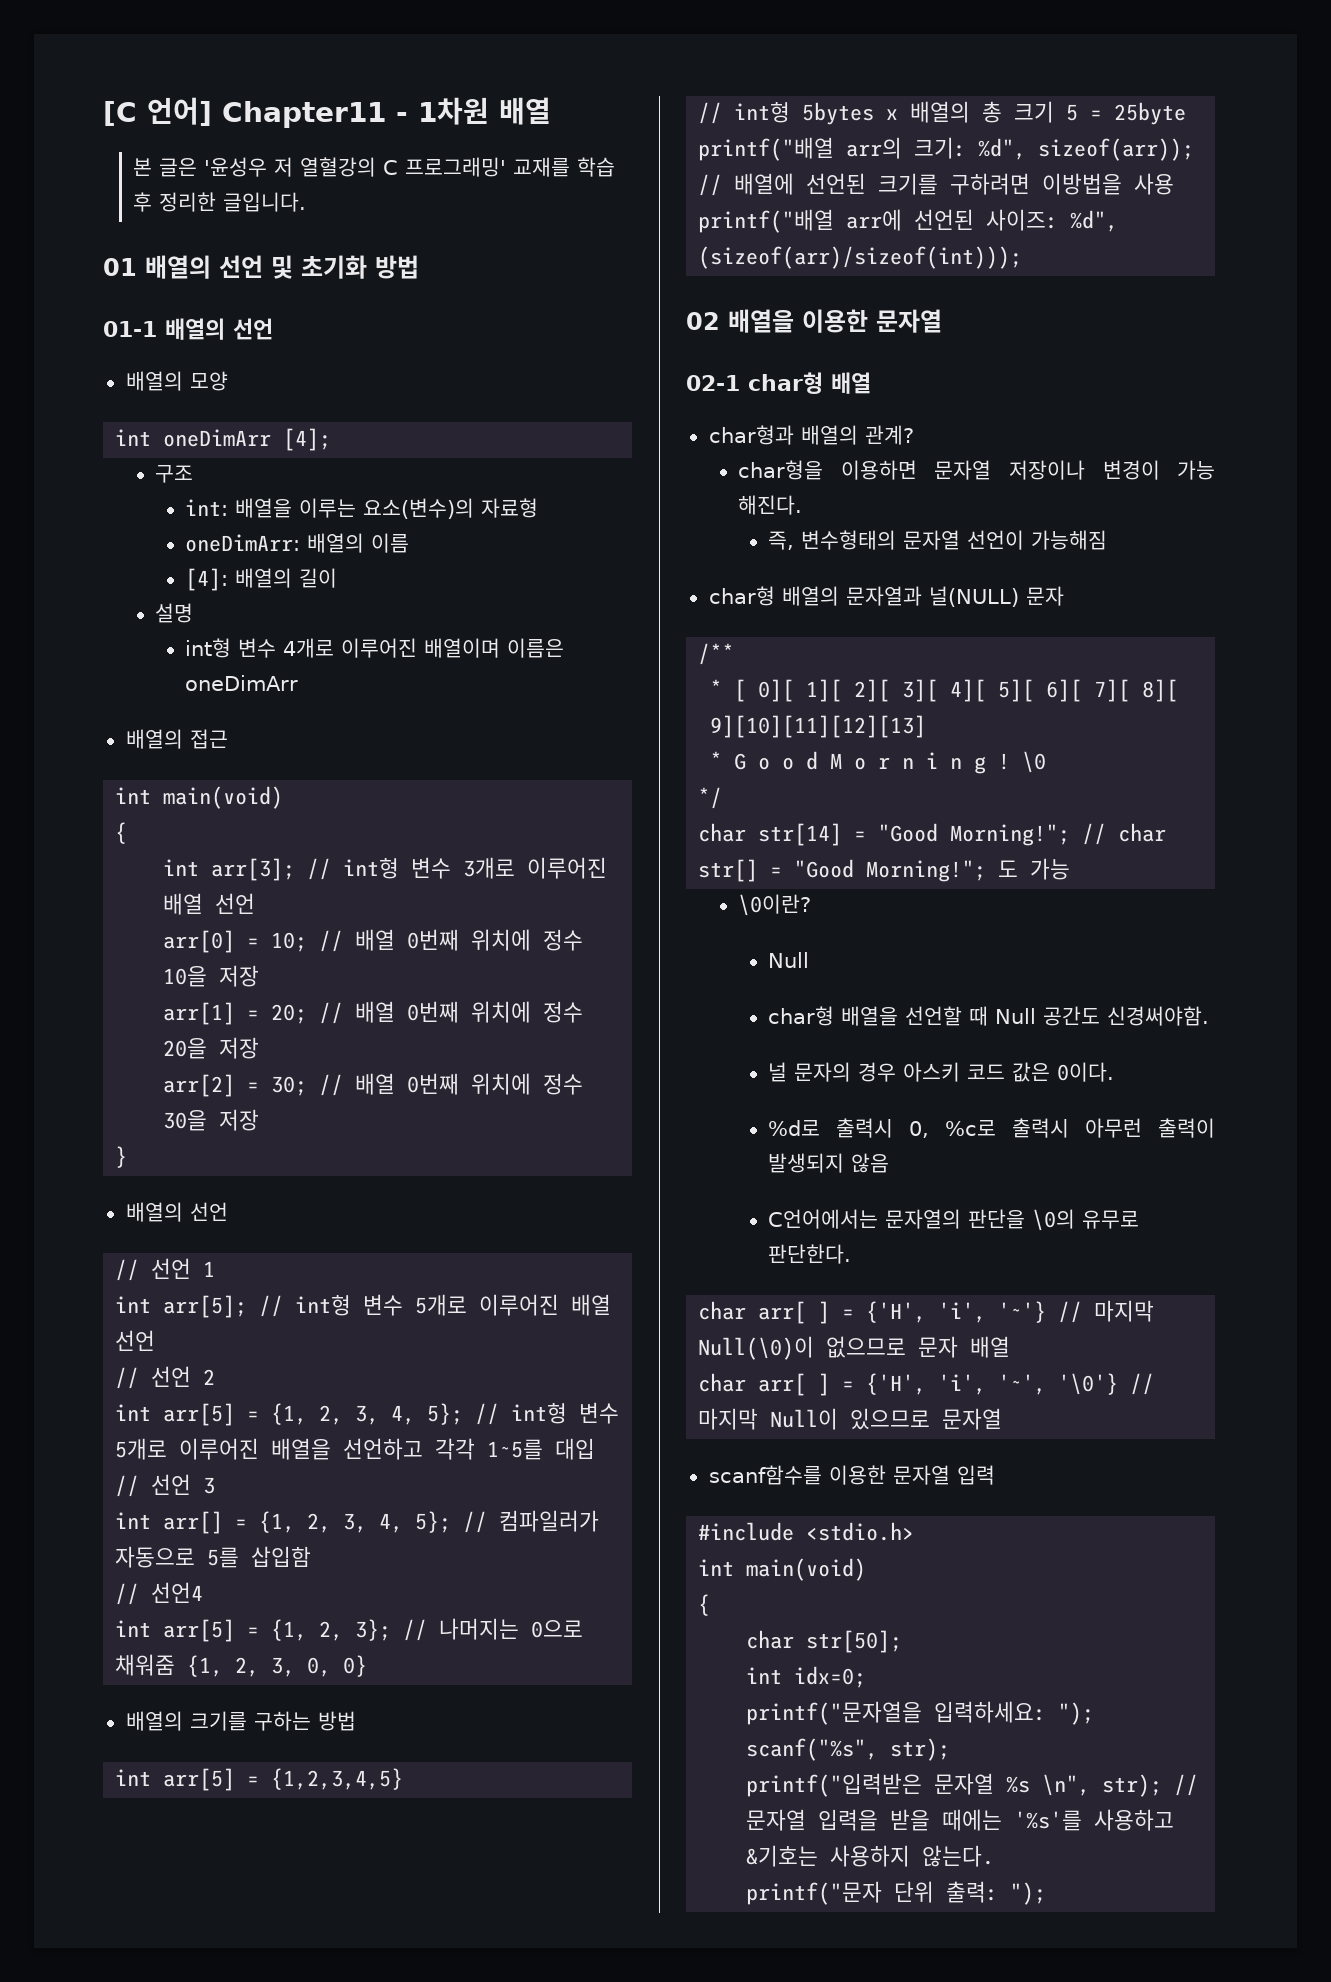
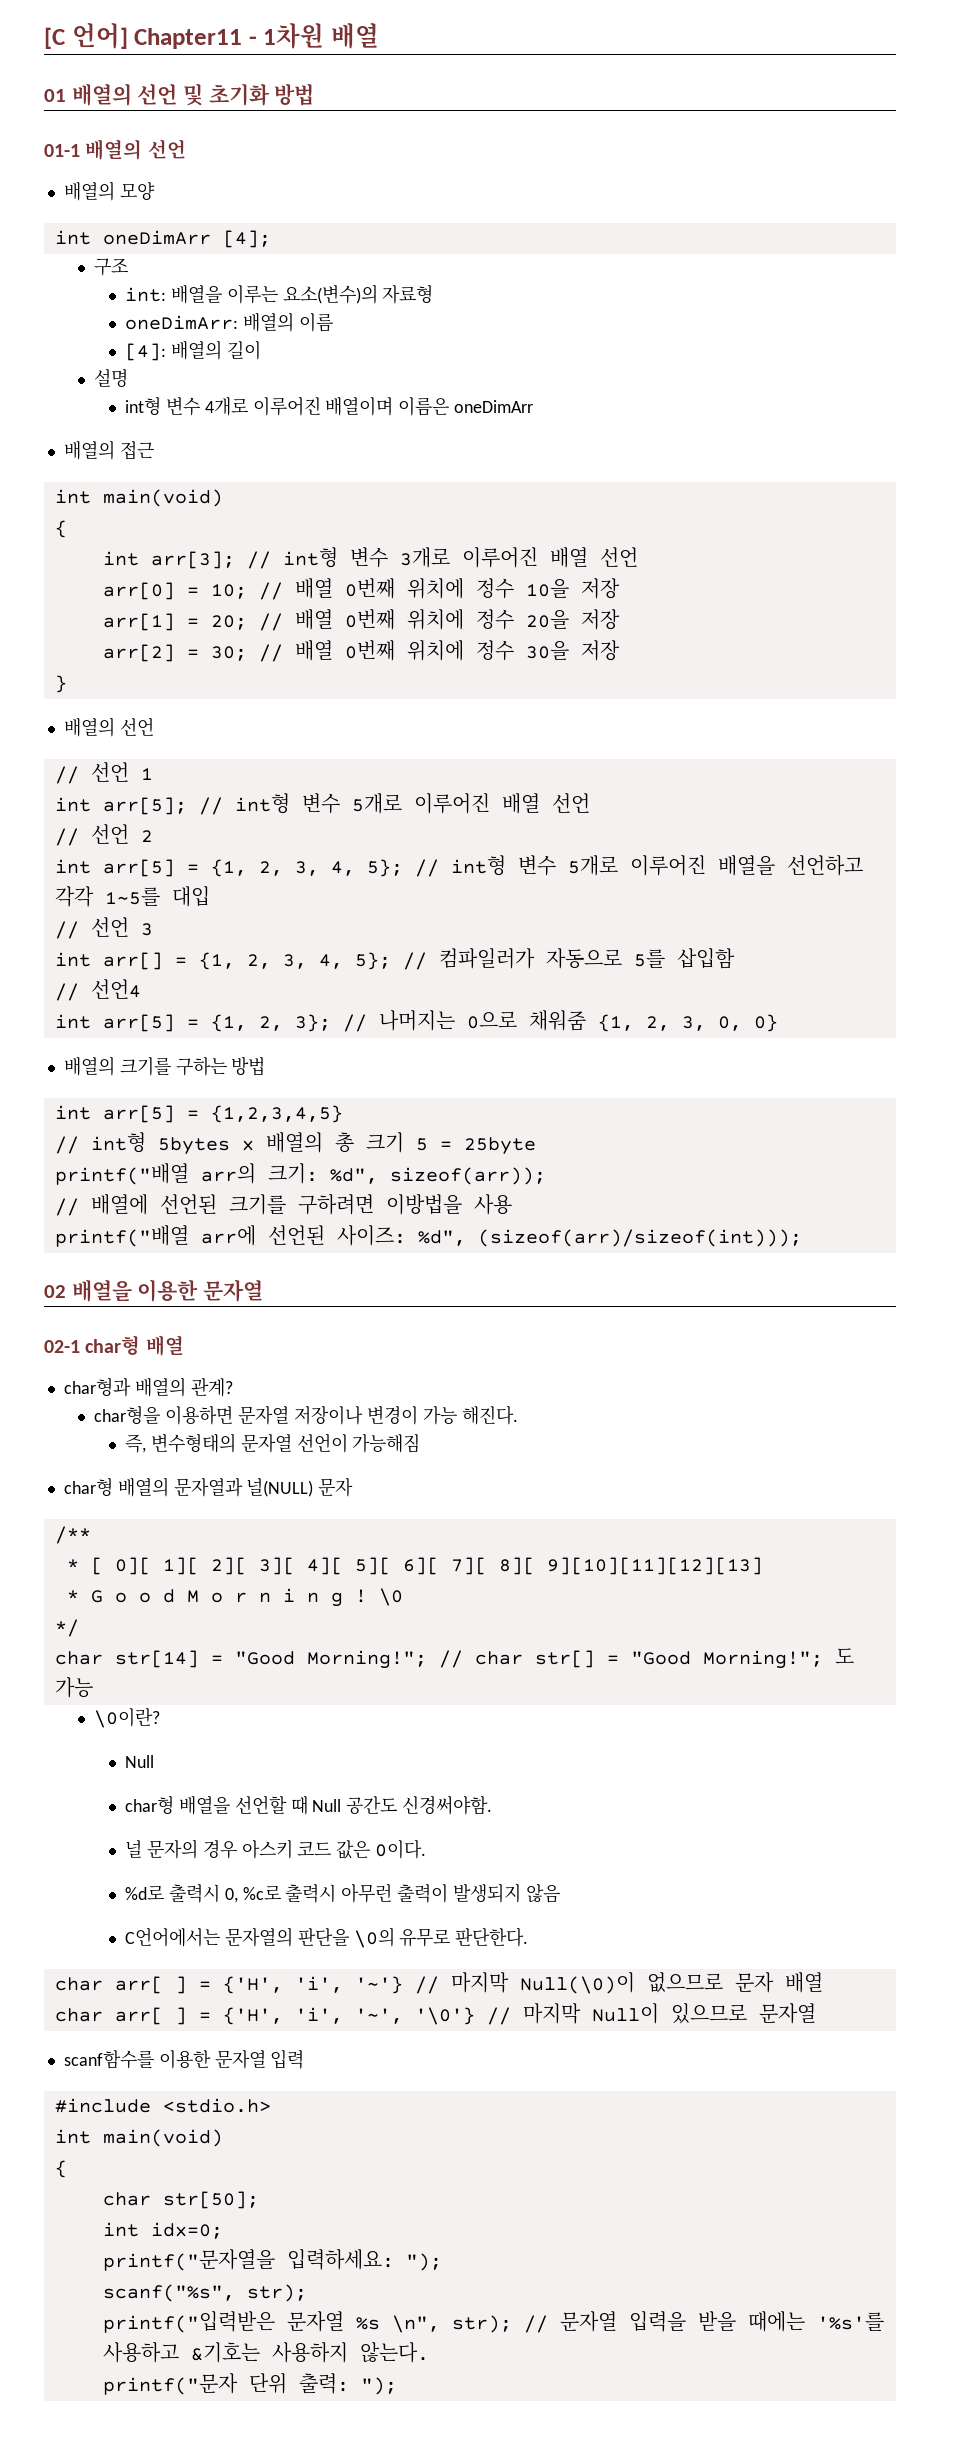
- 본 글은 '윤성우 저 열혈강의 C 프로그래밍' 교재를 학습 후 정리한 글입니다.

